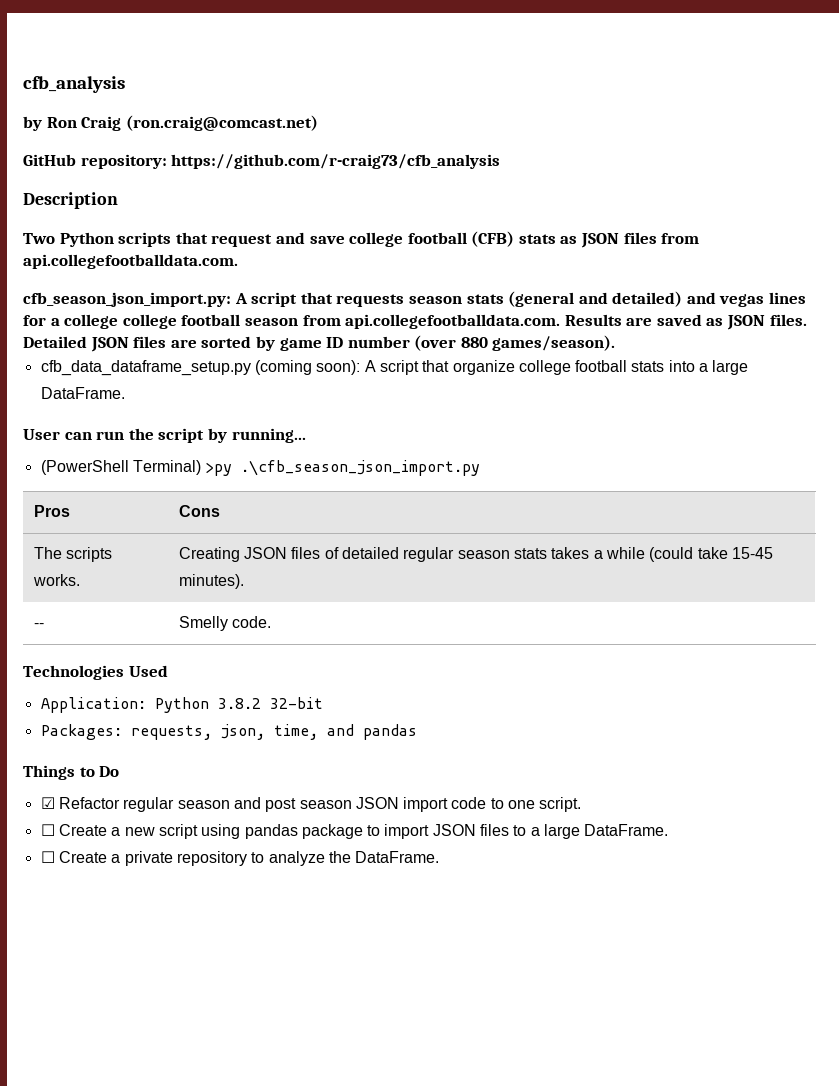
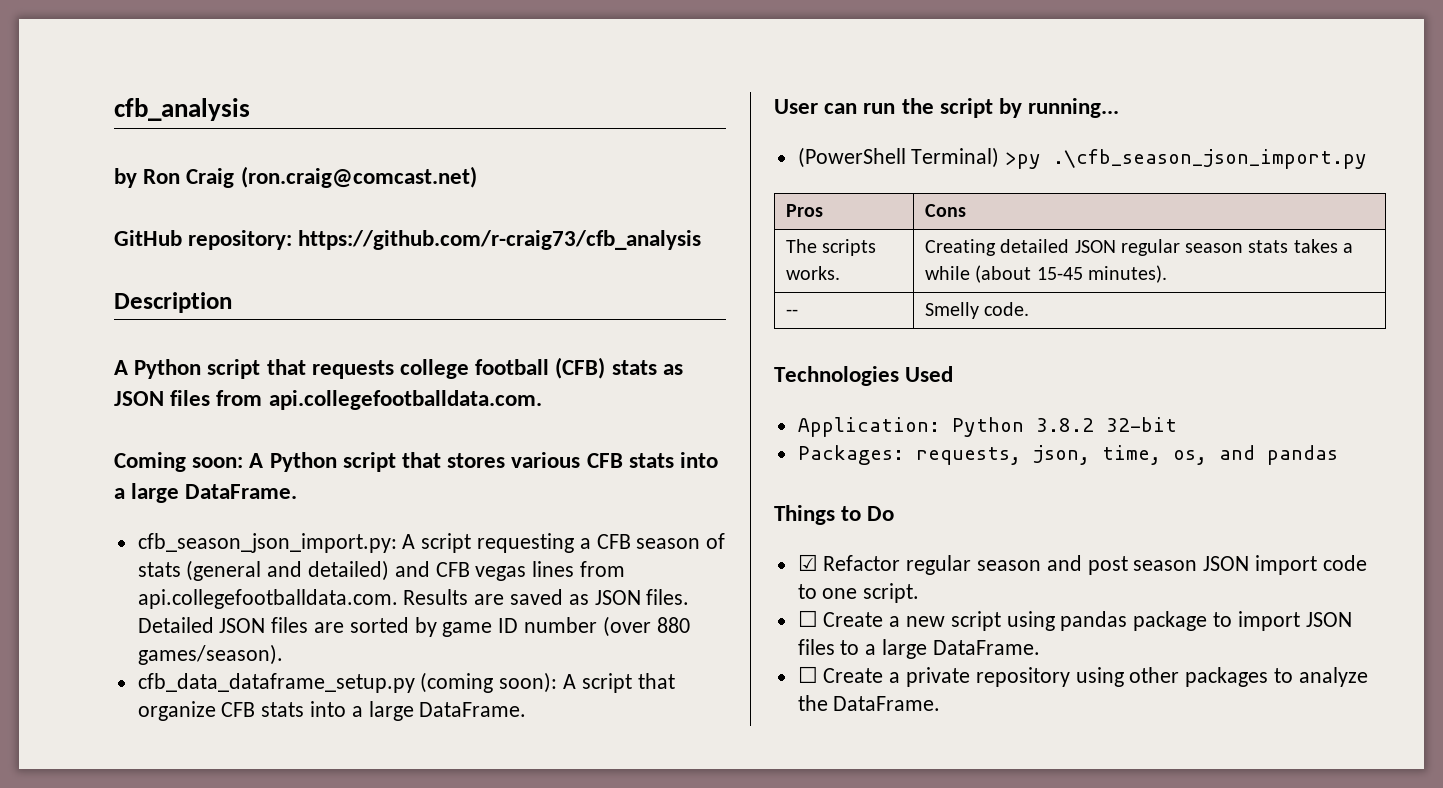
- Two Python scripts that request and save college football (CFB) stats as JSON files from api.collegefootballdata.com.
+ A Python script that requests college football (CFB) stats as JSON files from api.collegefootballdata.com.
- cfb_season_json_import.py: A script that requests season stats (general and detailed) and vegas lines for a college college football season from api.collegefootballdata.com. Results are saved as JSON files.
+ Coming soon: A Python script that stores various CFB stats into a large DataFrame.
+ cfb_season_json_import.py: A script requesting a CFB season of stats (general and detailed) and CFB vegas lines from api.collegefootballdata.com. Results are saved as JSON files.
- cfb_data_dataframe_setup.py (coming soon): A script that organize college football stats into a large DataFrame.
+ cfb_data_dataframe_setup.py (coming soon): A script that organize CFB stats into a large DataFrame.
- The scripts works. | Creating JSON files of detailed regular season stats takes a while (could take 15-45 minutes).
+ The scripts works. | Creating detailed JSON regular season stats takes a while (about 15-45 minutes).
- Packages: requests, json, time, and pandas
+ Packages: requests, json, time, os, and pandas
- ☐ Create a private repository to analyze the DataFrame.
+ ☐ Create a private repository using other packages to analyze the DataFrame.

